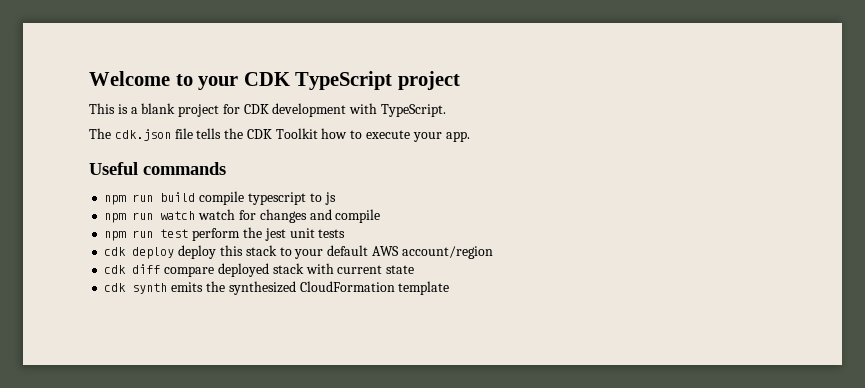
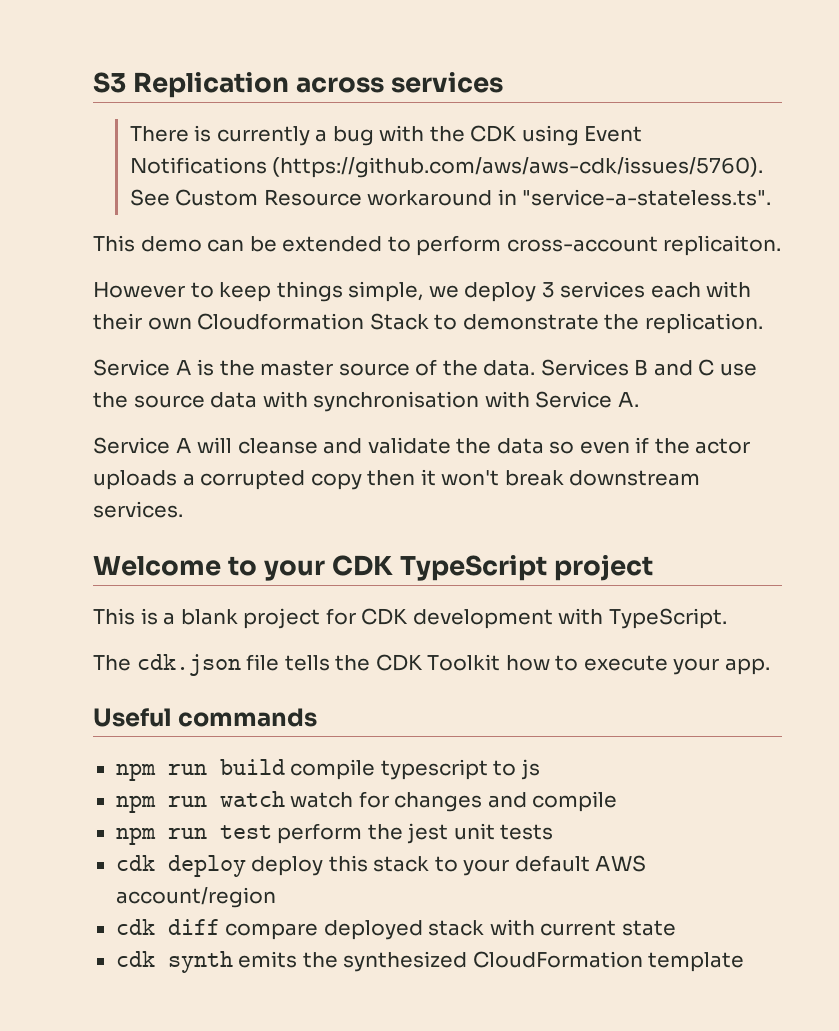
+ S3 Replication across services
+ There is currently a bug with the CDK using Event Notifications (https://github.com/aws/aws-cdk/issues/5760). See Custom Resource workaround in "service-a-stateless.ts".
+ This demo can be extended to perform cross-account replicaiton.
+ However to keep things simple, we deploy 3 services each with their own Cloudformation Stack to demonstrate the replication.
+ Service A is the master source of the data. Services B and C use the source data with synchronisation with Service A.
+ Service A will cleanse and validate the data so even if the actor uploads a corrupted copy then it won't break downstream services.

